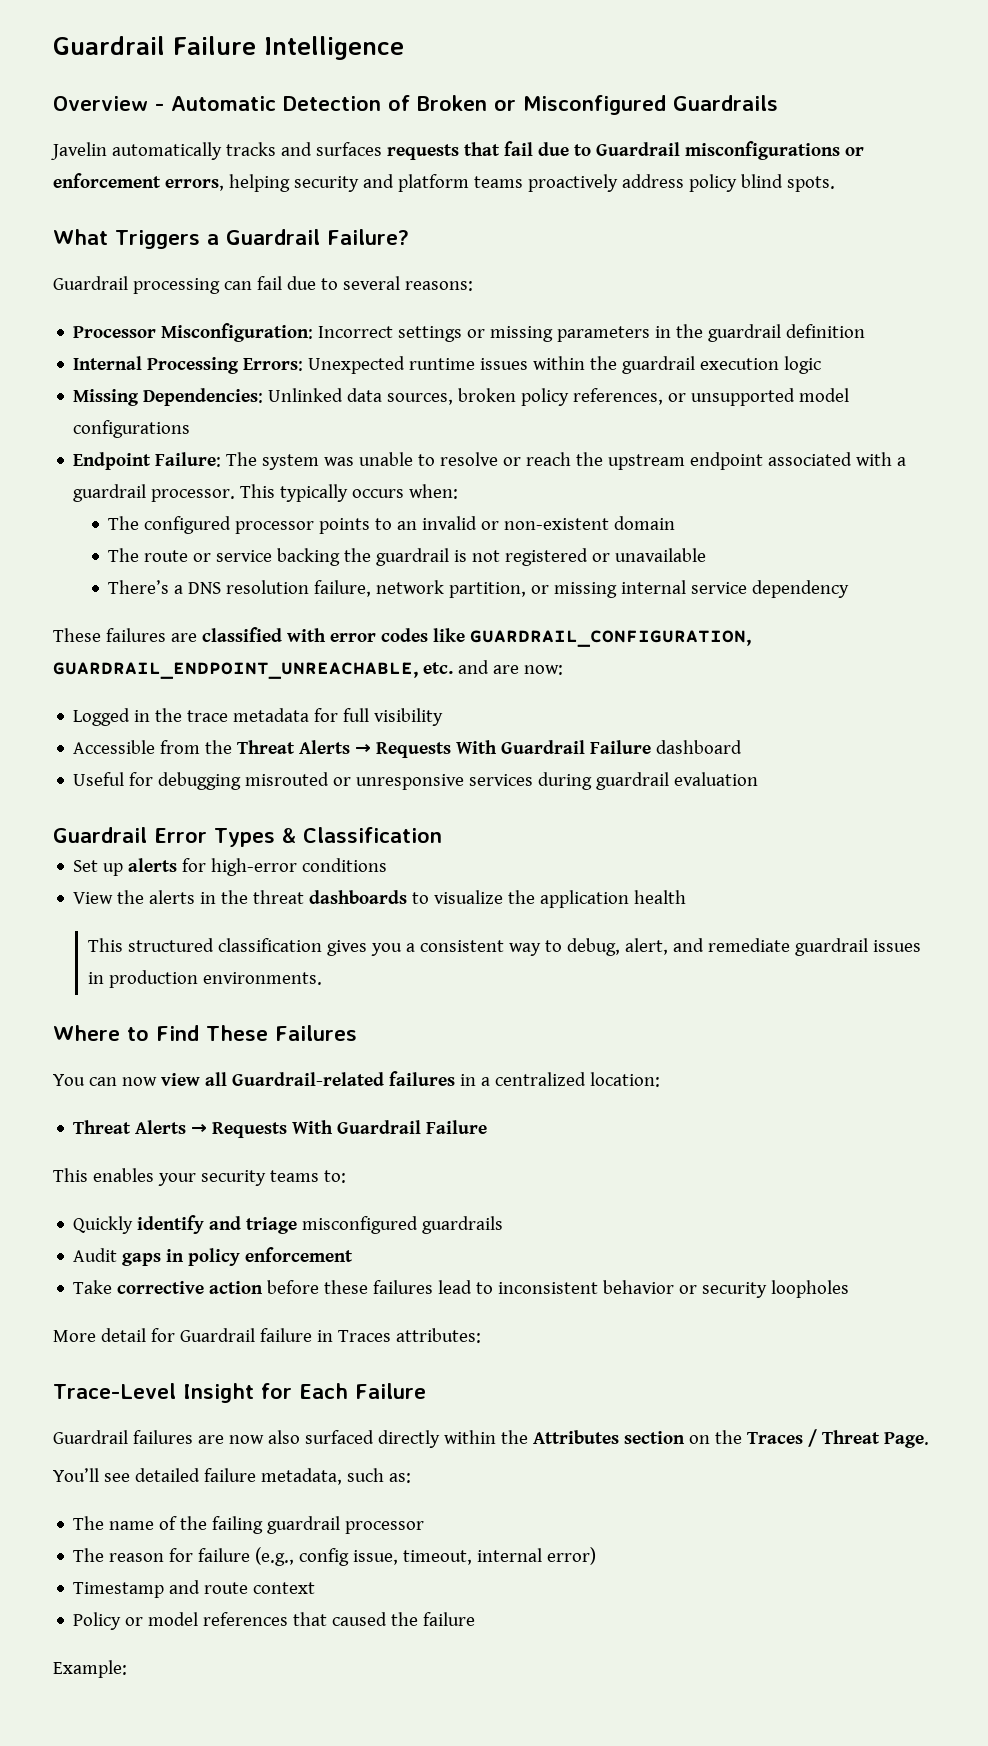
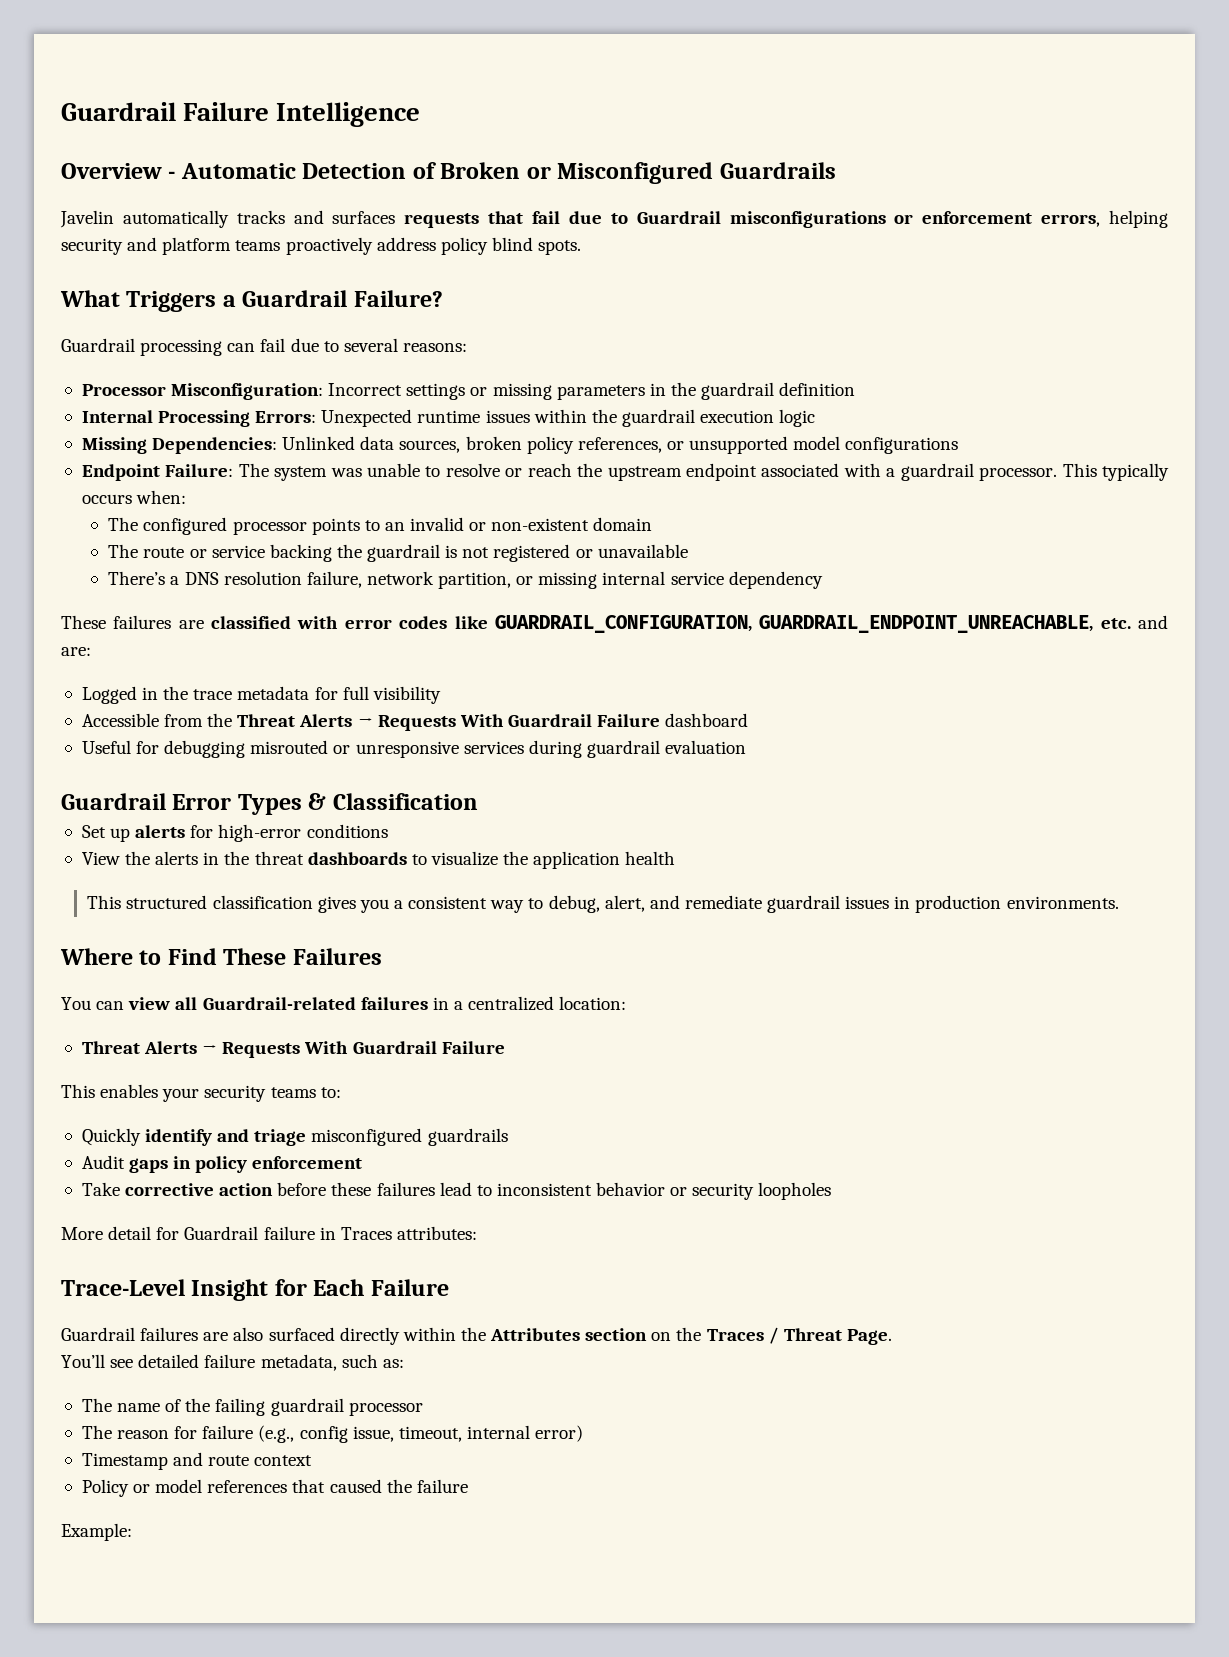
- These failures are classified with error codes like GUARDRAIL_CONFIGURATION, GUARDRAIL_ENDPOINT_UNREACHABLE, etc. and are now:
+ These failures are classified with error codes like GUARDRAIL_CONFIGURATION, GUARDRAIL_ENDPOINT_UNREACHABLE, etc. and are:
- You can now view all Guardrail-related failures in a centralized location:
+ You can view all Guardrail-related failures in a centralized location:
- Guardrail failures are now also surfaced directly within the Attributes section on the Traces / Threat Page.
+ Guardrail failures are also surfaced directly within the Attributes section on the Traces / Threat Page.

